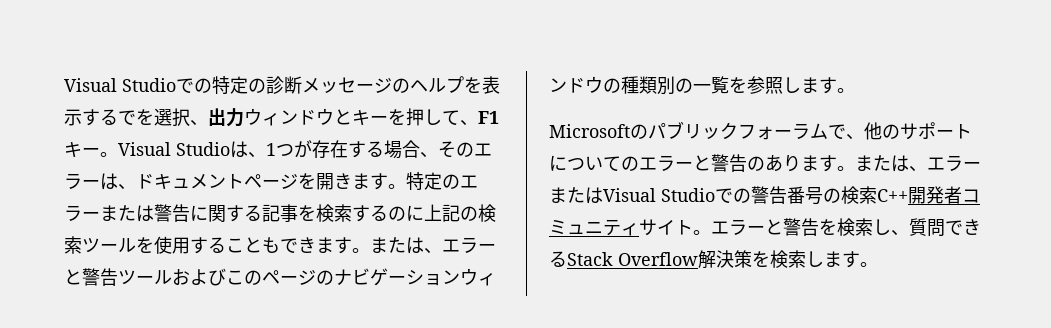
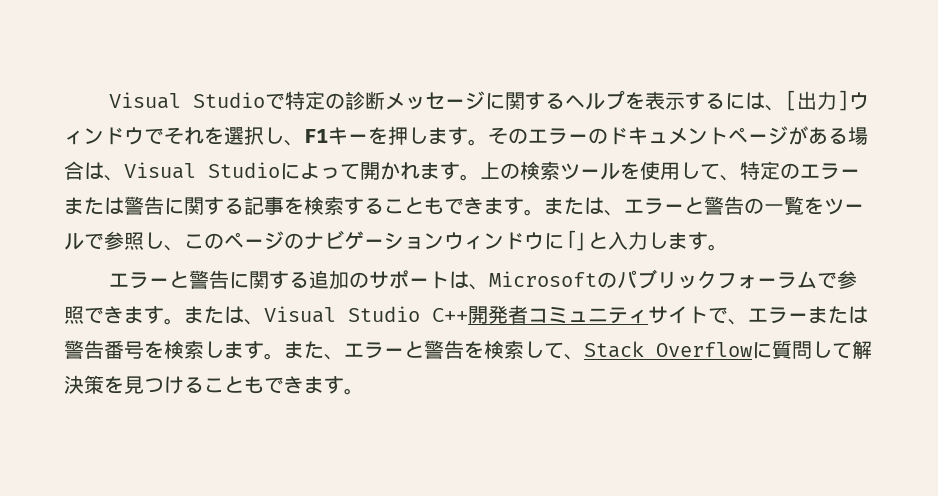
- Visual Studioでの特定の診断メッセージのヘルプを表示するでを選択、出力ウィンドウとキーを押して、F1キー。Visual Studioは、1つが存在する場合、そのエラーは、ドキュメントページを開きます。特定のエラーまたは警告に関する記事を検索するのに上記の検索ツールを使用することもできます。
+ Visual Studioで特定の診断メッセージに関するヘルプを表示するには、[出力]ウィンドウでそれを選択し、F1キーを押します。そのエラーのドキュメントページがある場合は、Visual Studioによって開かれます。上の検索ツールを使用して、特定のエラーまたは警告に関する記事を検索することもできます。
- または、エラーと警告ツールおよびこのページのナビゲーションウィンドウの種類別の一覧を参照します。
- Microsoftのパブリックフォーラムで、他のサポートについてのエラーと警告のあります。または、エラーまたはVisual Studioでの警告番号の検索C++開発者コミュニティサイト。エラーと警告を検索し、質問できるStack Overflow解決策を検索します。
+ または、エラーと警告の一覧をツールで参照し、このページのナビゲーションウィンドウに「」と入力します。
+ エラーと警告に関する追加のサポートは、Microsoftのパブリックフォーラムで参照できます。または、Visual Studio C++開発者コミュニティサイトで、エラーまたは警告番号を検索します。また、エラーと警告を検索して、Stack Overflowに質問して解決策を見つけることもできます。

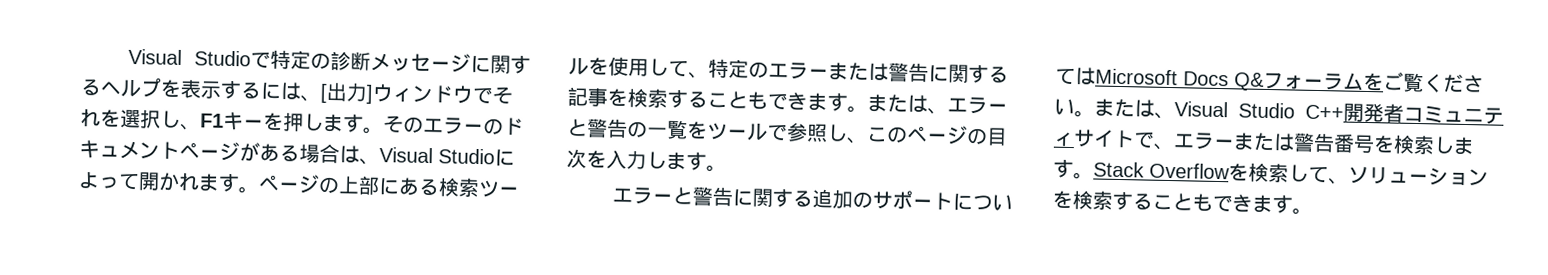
- 上の検索ツールを使用して、特定のエラーまたは警告に関する記事を検索することもできます。
+ ページの上部にある検索ツールを使用して、特定のエラーまたは警告に関する記事を検索することもできます。
- または、エラーと警告の一覧をツールで参照し、このページのナビゲーションウィンドウに「」と入力します。
+ または、エラーと警告の一覧をツールで参照し、このページの目次を入力します。
- エラーと警告に関する追加のサポートは、Microsoftのパブリックフォーラムで参照できます。
+ エラーと警告に関する追加のサポートについてはMicrosoft Docs Q&フォーラムをご覧ください。
- また、エラーと警告を検索して、Stack Overflowに質問して解決策を見つけることもできます。
+ Stack Overflowを検索して、ソリューションを検索することもできます。

